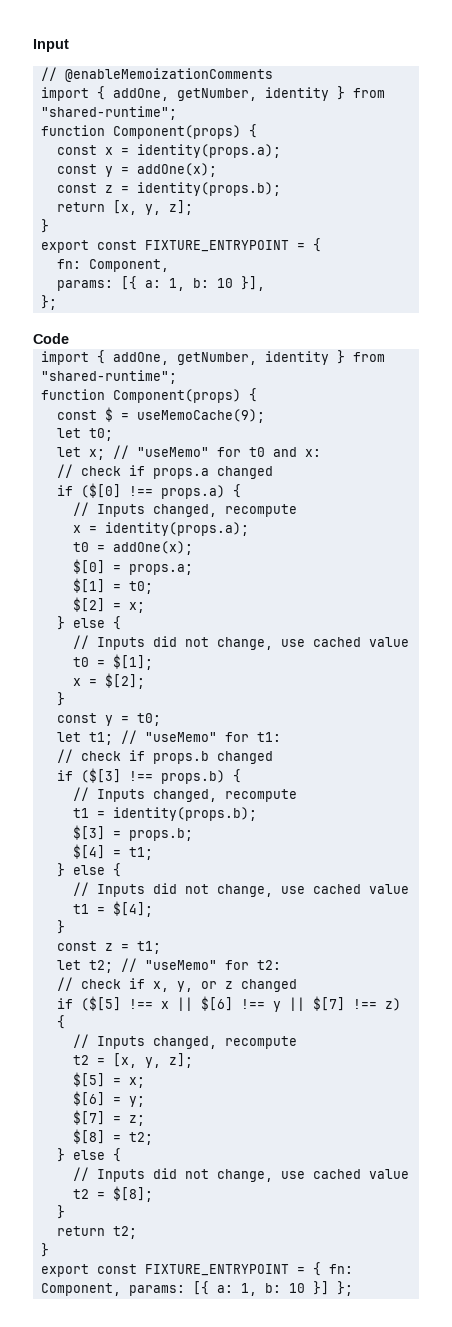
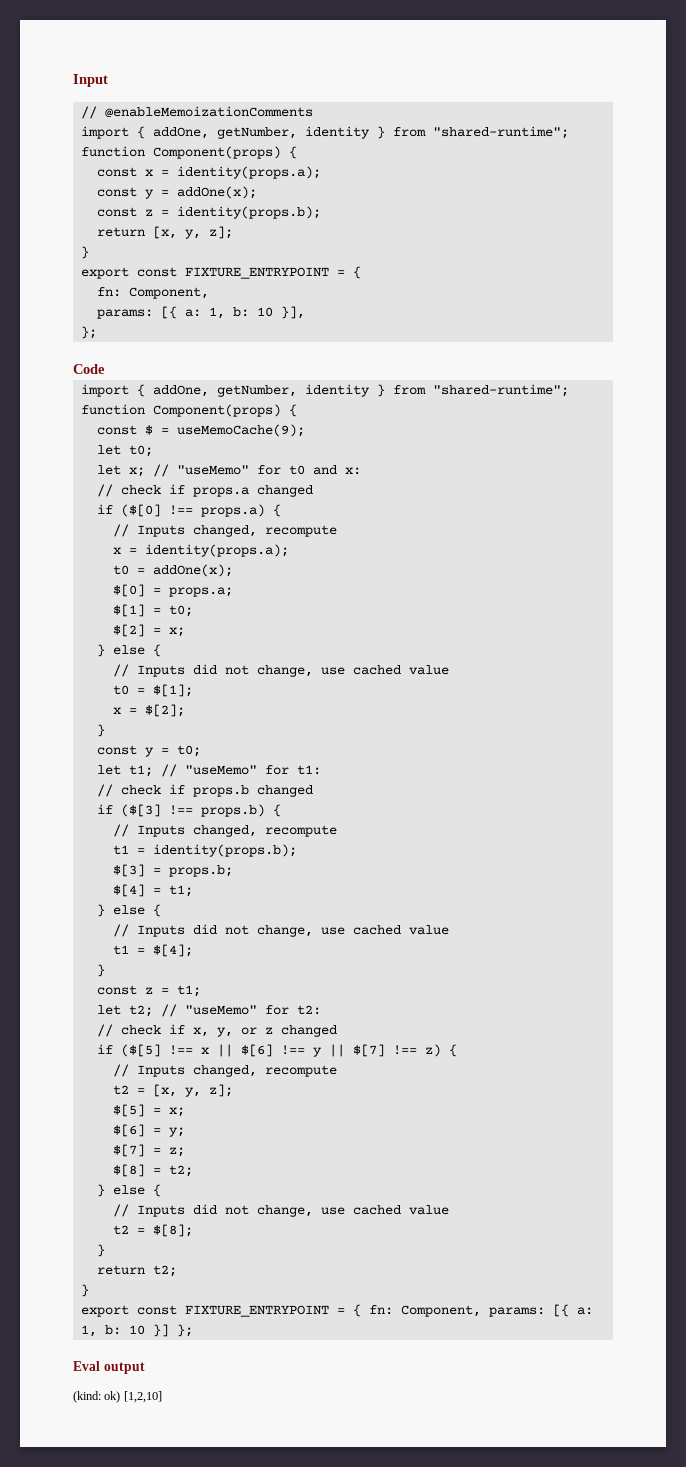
+ Eval output
+ (kind: ok) [1,2,10]

